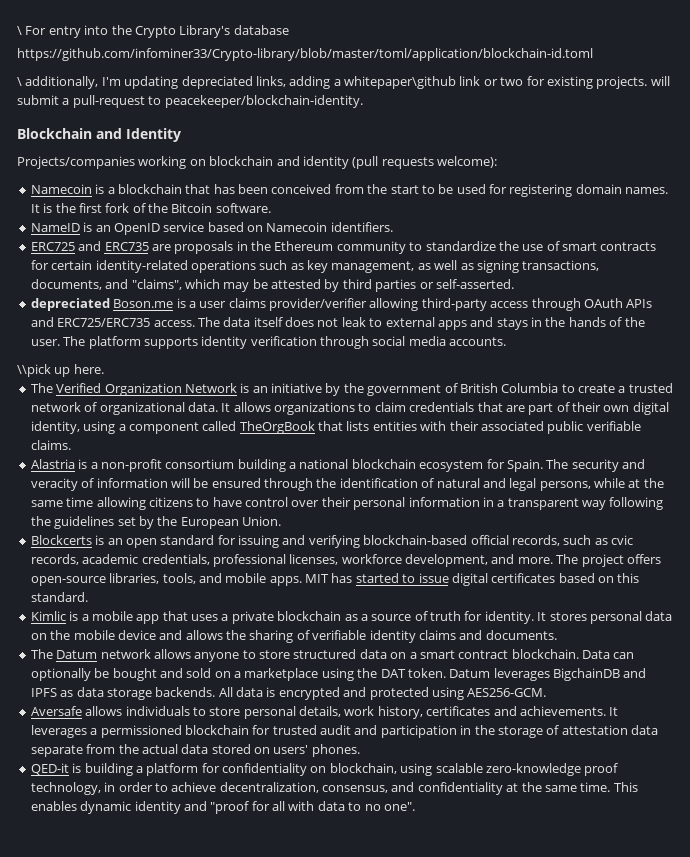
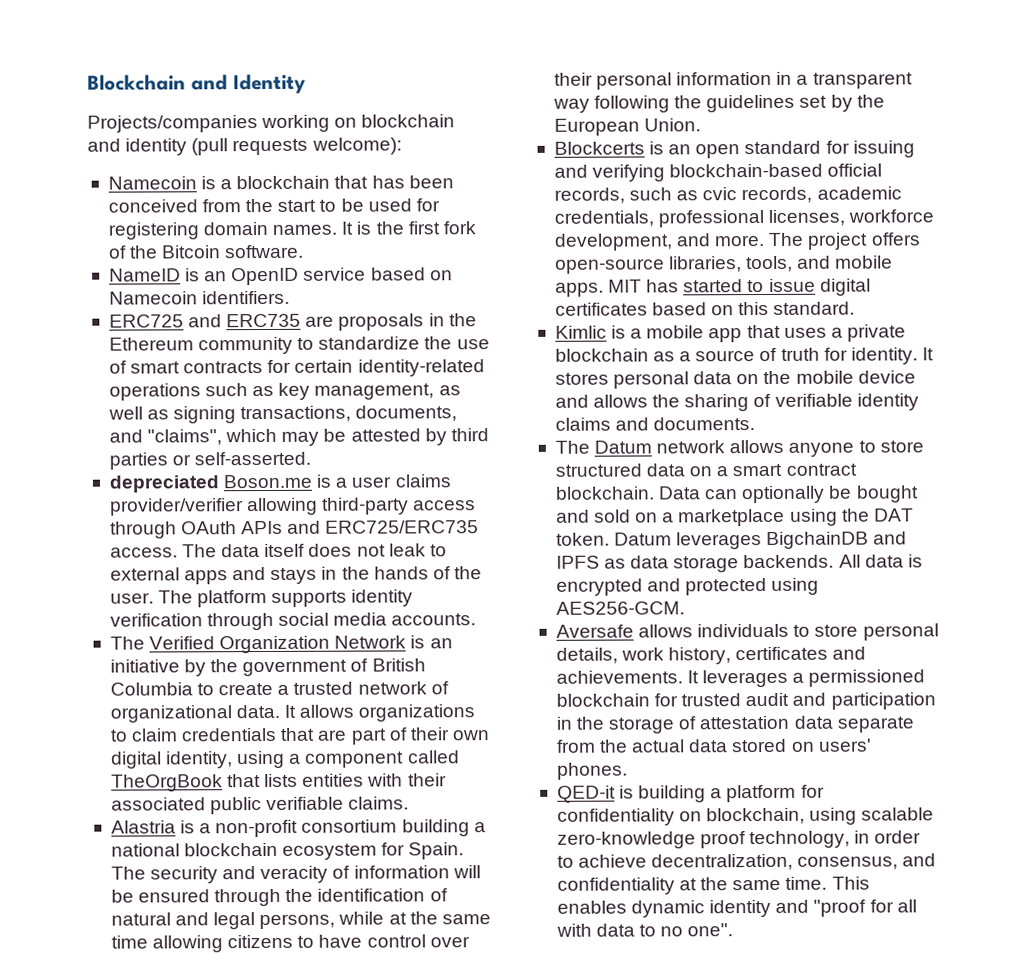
- \ For entry into the Crypto Library's database
- https://github.com/infominer33/Crypto-library/blob/master/toml/application/blockchain-id.toml
- \ additionally, I'm updating depreciated links, adding a whitepaper\github link or two for existing projects. will submit a pull-request to peacekeeper/blockchain-identity.
- \\pick up here.

